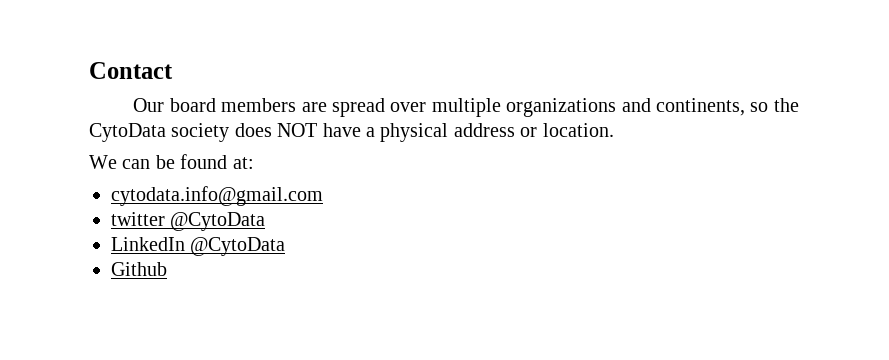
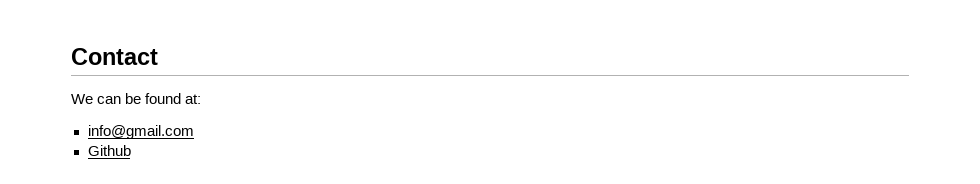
- Our board members are spread over multiple organizations and continents, so the CytoData society does NOT have a physical address or location.
- cytodata.info@gmail.com
- twitter @CytoData
- LinkedIn @CytoData
+ info@gmail.com

